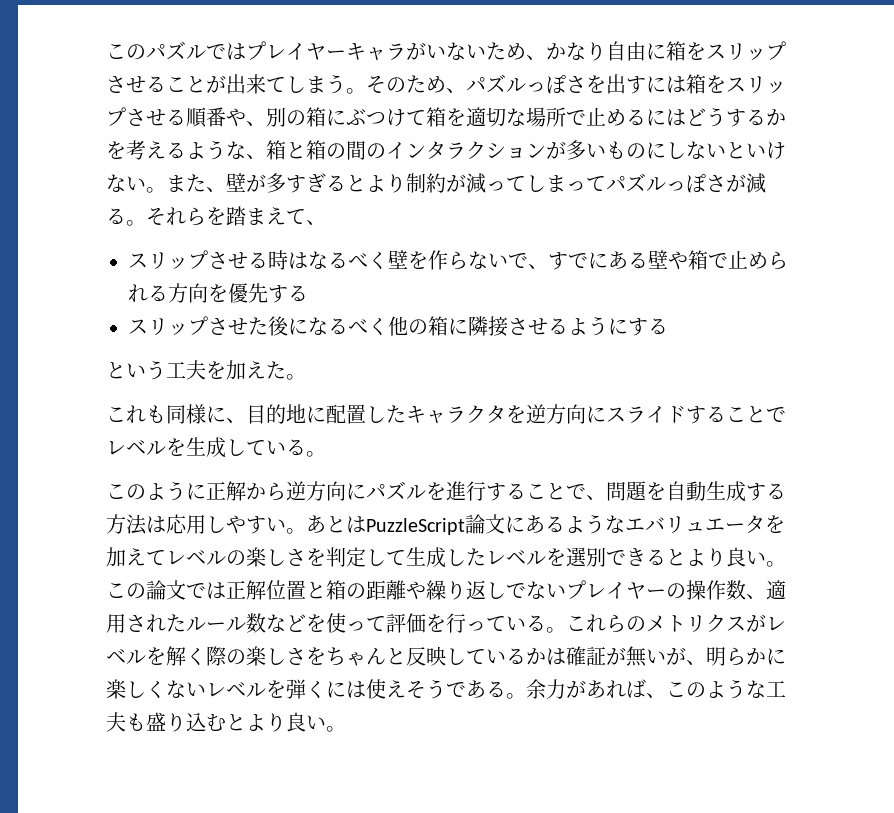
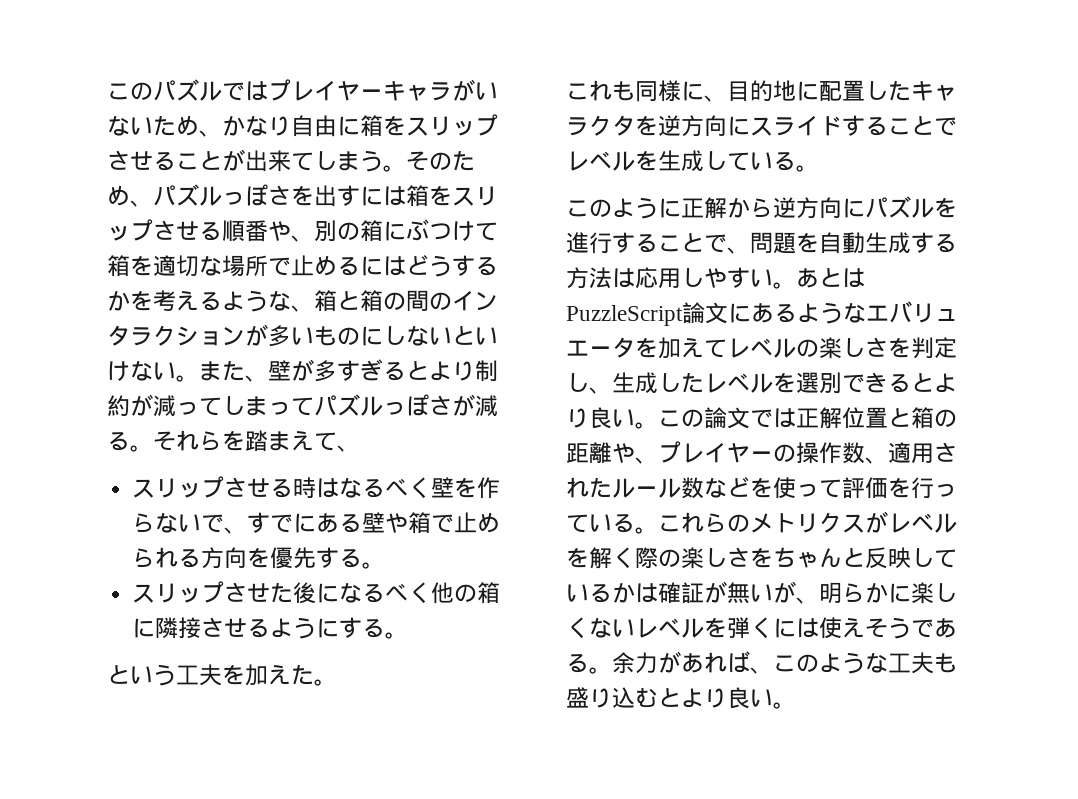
- スリップさせる時はなるべく壁を作らないで、すでにある壁や箱で止められる方向を優先する
+ スリップさせる時はなるべく壁を作らないで、すでにある壁や箱で止められる方向を優先する。
- スリップさせた後になるべく他の箱に隣接させるようにする
+ スリップさせた後になるべく他の箱に隣接させるようにする。
- あとはPuzzleScript論文にあるようなエバリュエータを加えてレベルの楽しさを判定して生成したレベルを選別できるとより良い。
+ あとはPuzzleScript論文にあるようなエバリュエータを加えてレベルの楽しさを判定し、生成したレベルを選別できるとより良い。
- この論文では正解位置と箱の距離や繰り返しでないプレイヤーの操作数、適用されたルール数などを使って評価を行っている。
+ この論文では正解位置と箱の距離や、プレイヤーの操作数、適用されたルール数などを使って評価を行っている。

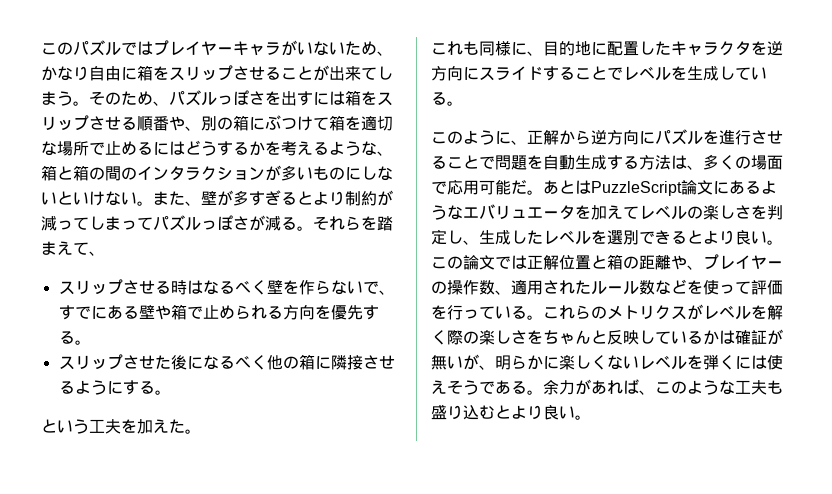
- このように正解から逆方向にパズルを進行することで、問題を自動生成する方法は応用しやすい。
+ このように、正解から逆方向にパズルを進行させることで問題を自動生成する方法は、多くの場面で応用可能だ。

